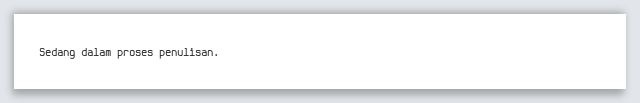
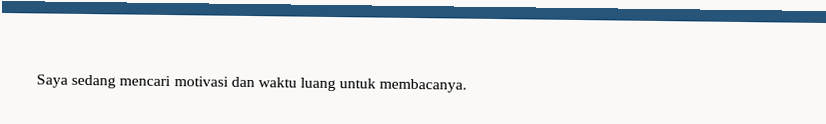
- Sedang dalam proses penulisan.
+ Saya sedang mencari motivasi dan waktu luang untuk membacanya.

